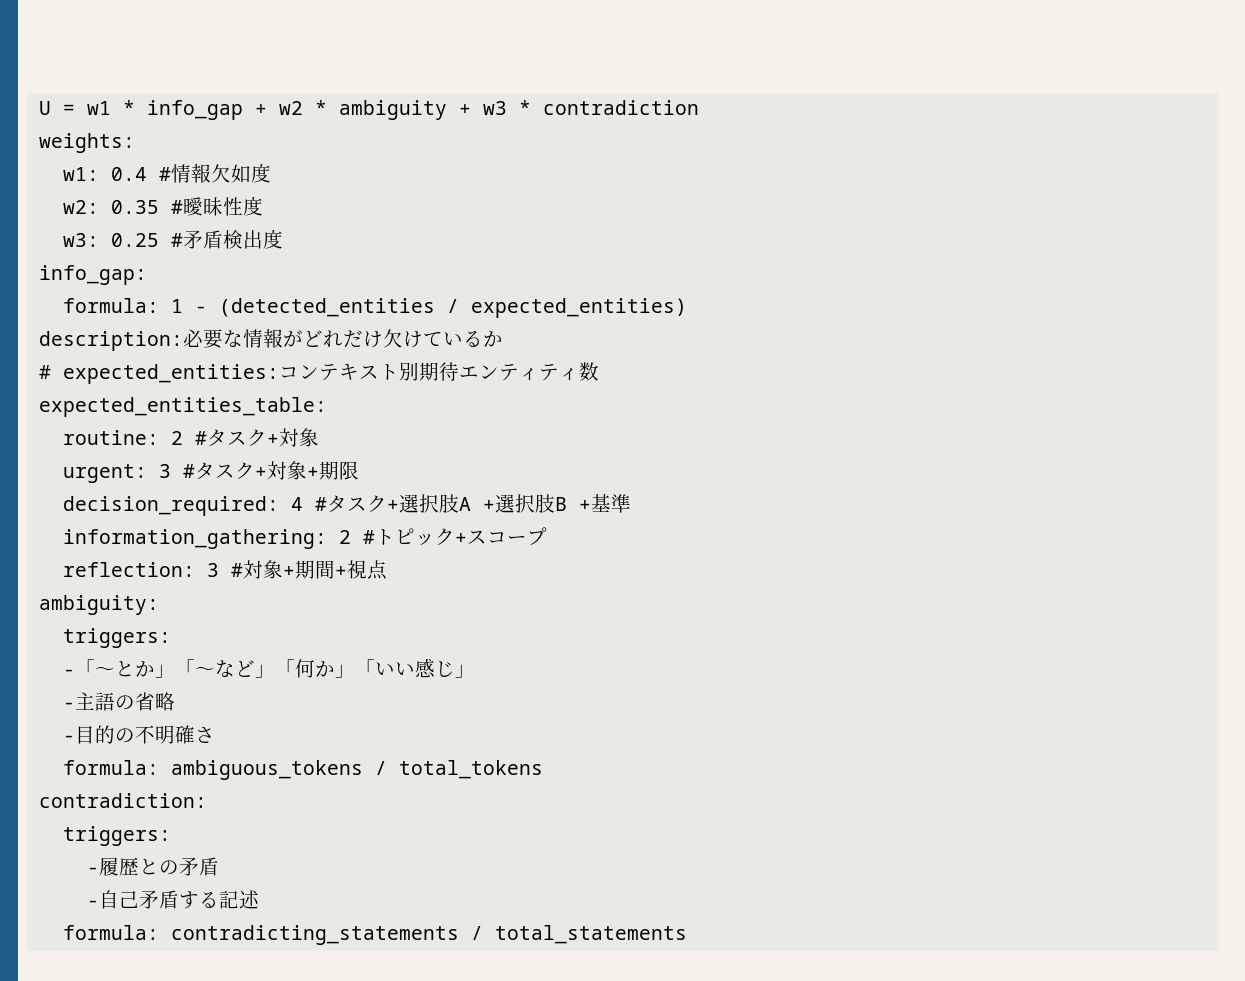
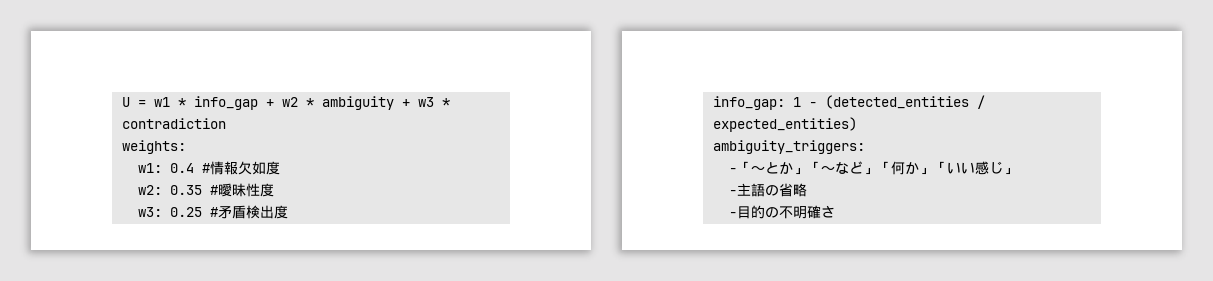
- info_gap:
- formula: 1 - (detected_entities / expected_entities)
+ info_gap: 1 - (detected_entities / expected_entities)
- description:必要な情報がどれだけ欠けているか
- # expected_entities:コンテキスト別期待エンティティ数
- expected_entities_table:
- routine: 2 #タスク+対象
- urgent: 3 #タスク+対象+期限
- decision_required: 4 #タスク+選択肢A +選択肢B +基準
- information_gathering: 2 #トピック+スコープ
- reflection: 3 #対象+期間+視点
- ambiguity:
- triggers:
+ ambiguity_triggers:
- formula: ambiguous_tokens / total_tokens
- contradiction:
- triggers:
- -履歴との矛盾
- -自己矛盾する記述
- formula: contradicting_statements / total_statements

